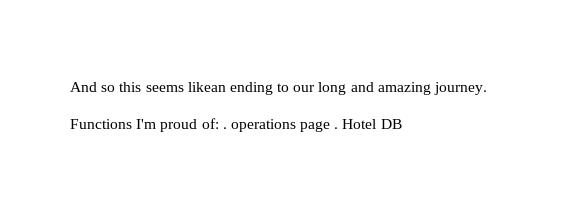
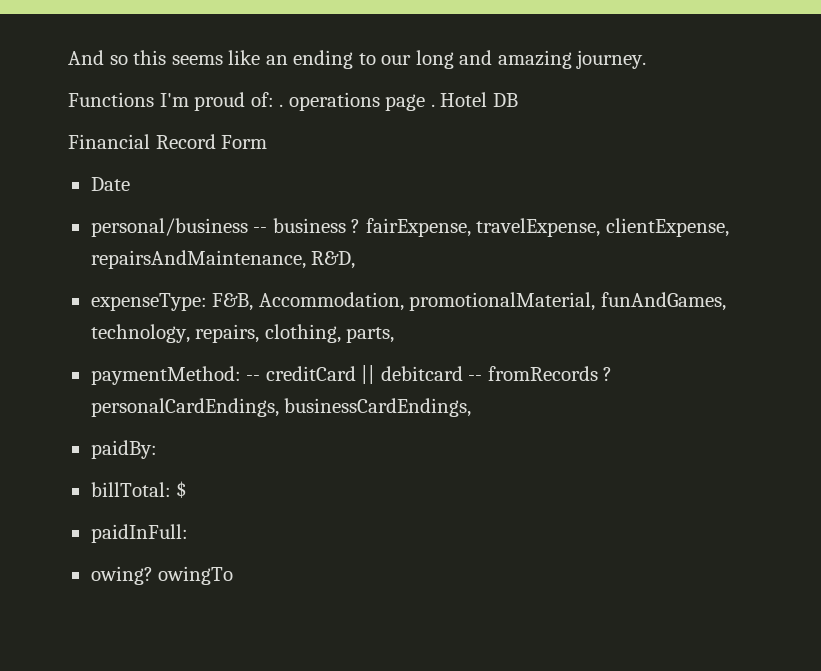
- And so this seems likean ending to our long and amazing journey.
+ And so this seems like an ending to our long and amazing journey.
+ Financial Record Form
+ Date
+ personal/business -- business ? fairExpense, travelExpense, clientExpense, repairsAndMaintenance, R&D,
+ expenseType: F&B, Accommodation, promotionalMaterial, funAndGames, technology, repairs, clothing, parts,
+ paymentMethod: -- creditCard || debitcard -- fromRecords ? personalCardEndings, businessCardEndings,
+ paidBy:
+ billTotal: $
+ paidInFull:
+ owing? owingTo

